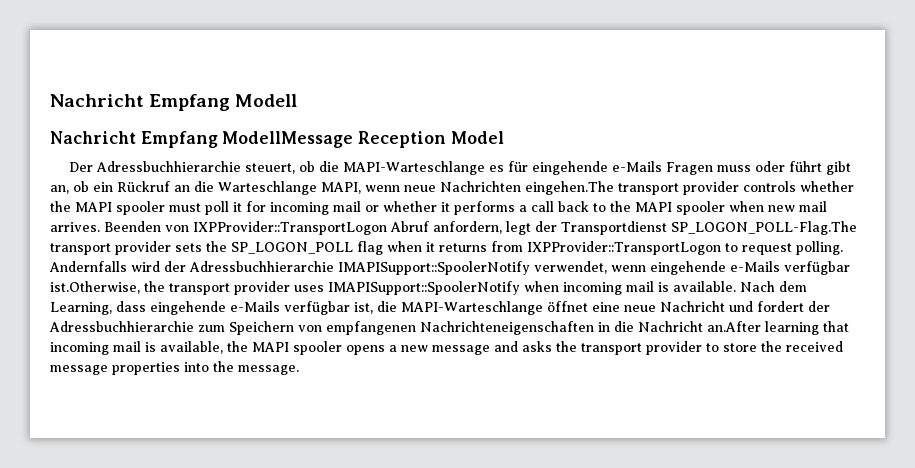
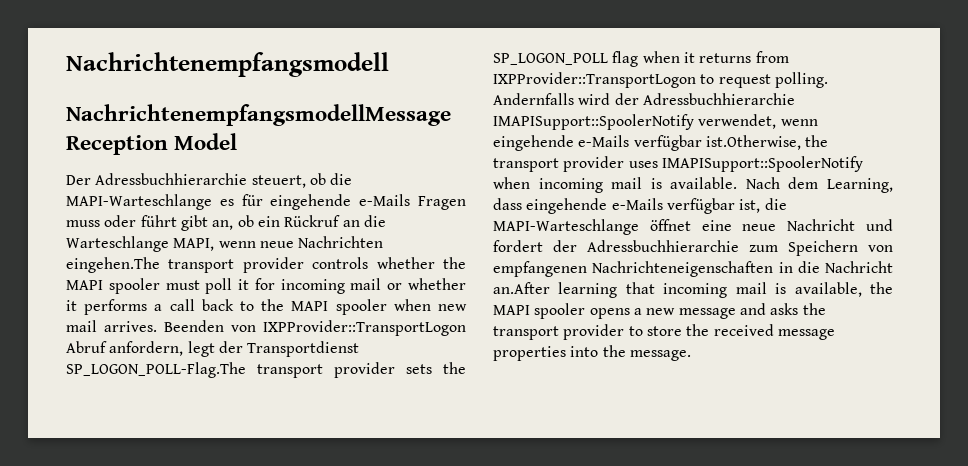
- Nachricht Empfang Modell
- Nachricht Empfang ModellMessage Reception Model
+ Nachrichtenempfangsmodell
+ NachrichtenempfangsmodellMessage Reception Model

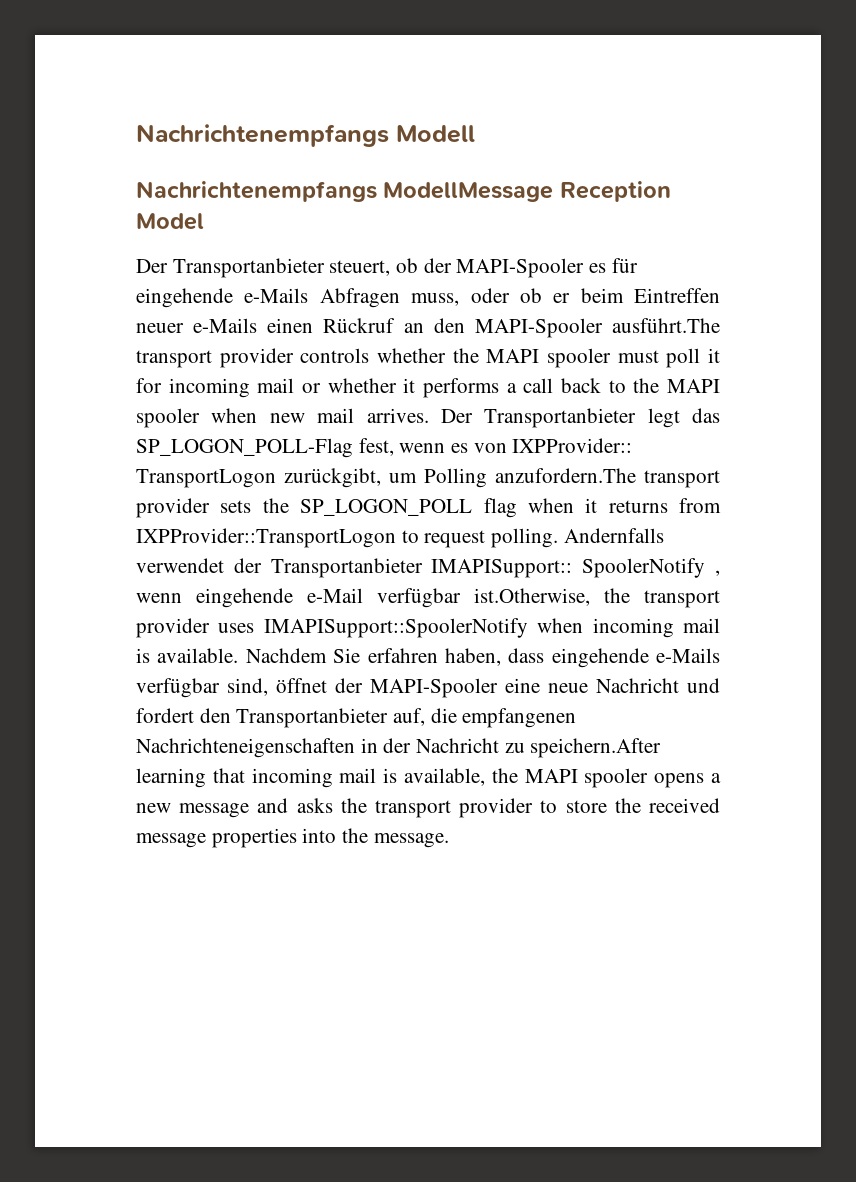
- Nachrichtenempfangsmodell
- NachrichtenempfangsmodellMessage Reception Model
+ Nachrichtenempfangs Modell
+ Nachrichtenempfangs ModellMessage Reception Model
- Der Adressbuchhierarchie steuert, ob die MAPI-Warteschlange es für eingehende e-Mails Fragen muss oder führt gibt an, ob ein Rückruf an die Warteschlange MAPI, wenn neue Nachrichten eingehen.The transport provider controls whether the MAPI spooler must poll it for incoming mail or whether it performs a call back to the MAPI spooler when new mail arrives.
+ Der Transportanbieter steuert, ob der MAPI-Spooler es für eingehende e-Mails Abfragen muss, oder ob er beim Eintreffen neuer e-Mails einen Rückruf an den MAPI-Spooler ausführt.The transport provider controls whether the MAPI spooler must poll it for incoming mail or whether it performs a call back to the MAPI spooler when new mail arrives.
- Beenden von IXPProvider::TransportLogon Abruf anfordern, legt der Transportdienst SP_LOGON_POLL-Flag.The transport provider sets the SP_LOGON_POLL flag when it returns from IXPProvider::TransportLogon to request polling.
+ Der Transportanbieter legt das SP_LOGON_POLL-Flag fest, wenn es von IXPProvider:: TransportLogon zurückgibt, um Polling anzufordern.The transport provider sets the SP_LOGON_POLL flag when it returns from IXPProvider::TransportLogon to request polling.
- Andernfalls wird der Adressbuchhierarchie IMAPISupport::SpoolerNotify verwendet, wenn eingehende e-Mails verfügbar ist.Otherwise, the transport provider uses IMAPISupport::SpoolerNotify when incoming mail is available.
+ Andernfalls verwendet der Transportanbieter IMAPISupport:: SpoolerNotify , wenn eingehende e-Mail verfügbar ist.Otherwise, the transport provider uses IMAPISupport::SpoolerNotify when incoming mail is available.
- Nach dem Learning, dass eingehende e-Mails verfügbar ist, die MAPI-Warteschlange öffnet eine neue Nachricht und fordert der Adressbuchhierarchie zum Speichern von empfangenen Nachrichteneigenschaften in die Nachricht an.After learning that incoming mail is available, the MAPI spooler opens a new message and asks the transport provider to store the received message properties into the message.
+ Nachdem Sie erfahren haben, dass eingehende e-Mails verfügbar sind, öffnet der MAPI-Spooler eine neue Nachricht und fordert den Transportanbieter auf, die empfangenen Nachrichteneigenschaften in der Nachricht zu speichern.After learning that incoming mail is available, the MAPI spooler opens a new message and asks the transport provider to store the received message properties into the message.

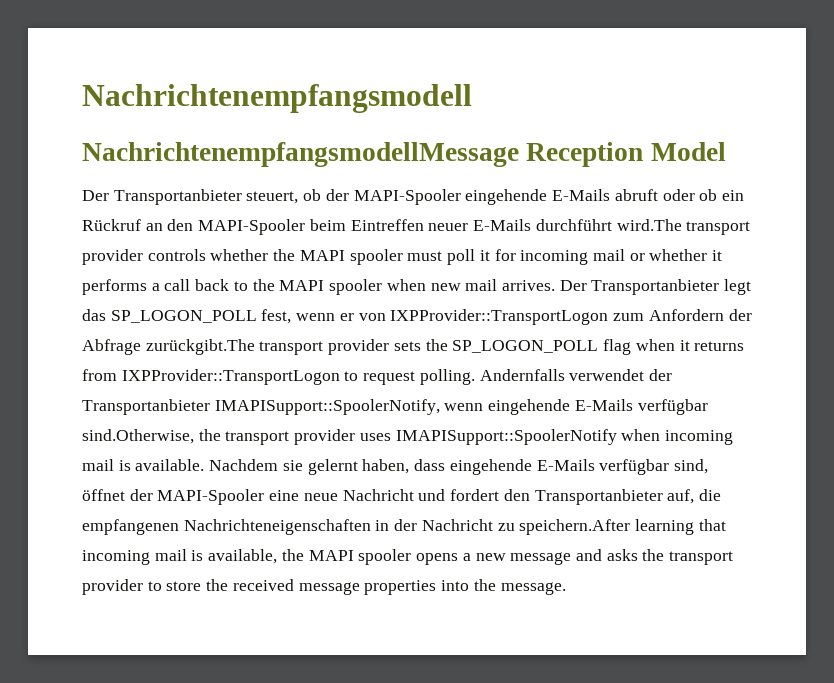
- Nachrichtenempfangs Modell
- Nachrichtenempfangs ModellMessage Reception Model
+ Nachrichtenempfangsmodell
+ NachrichtenempfangsmodellMessage Reception Model
- Der Transportanbieter steuert, ob der MAPI-Spooler es für eingehende e-Mails Abfragen muss, oder ob er beim Eintreffen neuer e-Mails einen Rückruf an den MAPI-Spooler ausführt.The transport provider controls whether the MAPI spooler must poll it for incoming mail or whether it performs a call back to the MAPI spooler when new mail arrives.
+ Der Transportanbieter steuert, ob der MAPI-Spooler eingehende E-Mails abruft oder ob ein Rückruf an den MAPI-Spooler beim Eintreffen neuer E-Mails durchführt wird.The transport provider controls whether the MAPI spooler must poll it for incoming mail or whether it performs a call back to the MAPI spooler when new mail arrives.
- Der Transportanbieter legt das SP_LOGON_POLL-Flag fest, wenn es von IXPProvider:: TransportLogon zurückgibt, um Polling anzufordern.The transport provider sets the SP_LOGON_POLL flag when it returns from IXPProvider::TransportLogon to request polling.
+ Der Transportanbieter legt das SP_LOGON_POLL fest, wenn er von IXPProvider::TransportLogon zum Anfordern der Abfrage zurückgibt.The transport provider sets the SP_LOGON_POLL flag when it returns from IXPProvider::TransportLogon to request polling.
- Andernfalls verwendet der Transportanbieter IMAPISupport:: SpoolerNotify , wenn eingehende e-Mail verfügbar ist.Otherwise, the transport provider uses IMAPISupport::SpoolerNotify when incoming mail is available.
+ Andernfalls verwendet der Transportanbieter IMAPISupport::SpoolerNotify, wenn eingehende E-Mails verfügbar sind.Otherwise, the transport provider uses IMAPISupport::SpoolerNotify when incoming mail is available.
- Nachdem Sie erfahren haben, dass eingehende e-Mails verfügbar sind, öffnet der MAPI-Spooler eine neue Nachricht und fordert den Transportanbieter auf, die empfangenen Nachrichteneigenschaften in der Nachricht zu speichern.After learning that incoming mail is available, the MAPI spooler opens a new message and asks the transport provider to store the received message properties into the message.
+ Nachdem sie gelernt haben, dass eingehende E-Mails verfügbar sind, öffnet der MAPI-Spooler eine neue Nachricht und fordert den Transportanbieter auf, die empfangenen Nachrichteneigenschaften in der Nachricht zu speichern.After learning that incoming mail is available, the MAPI spooler opens a new message and asks the transport provider to store the received message properties into the message.

